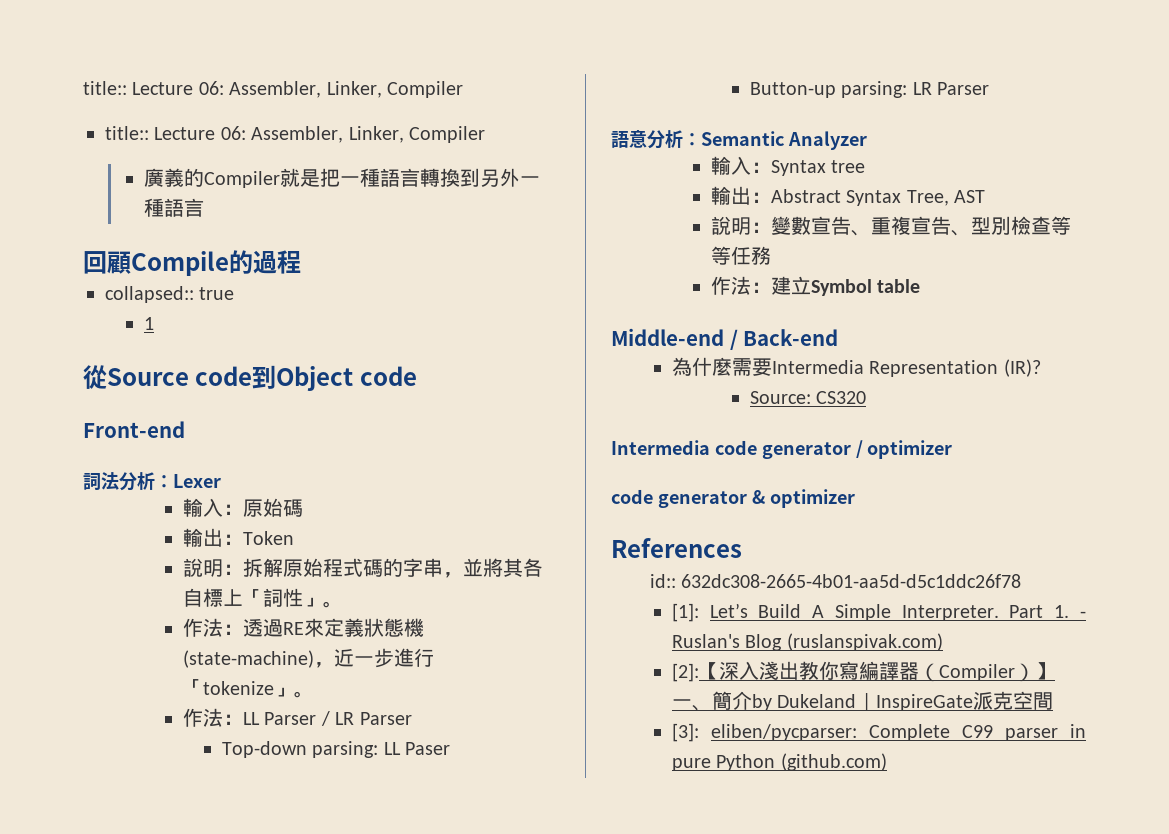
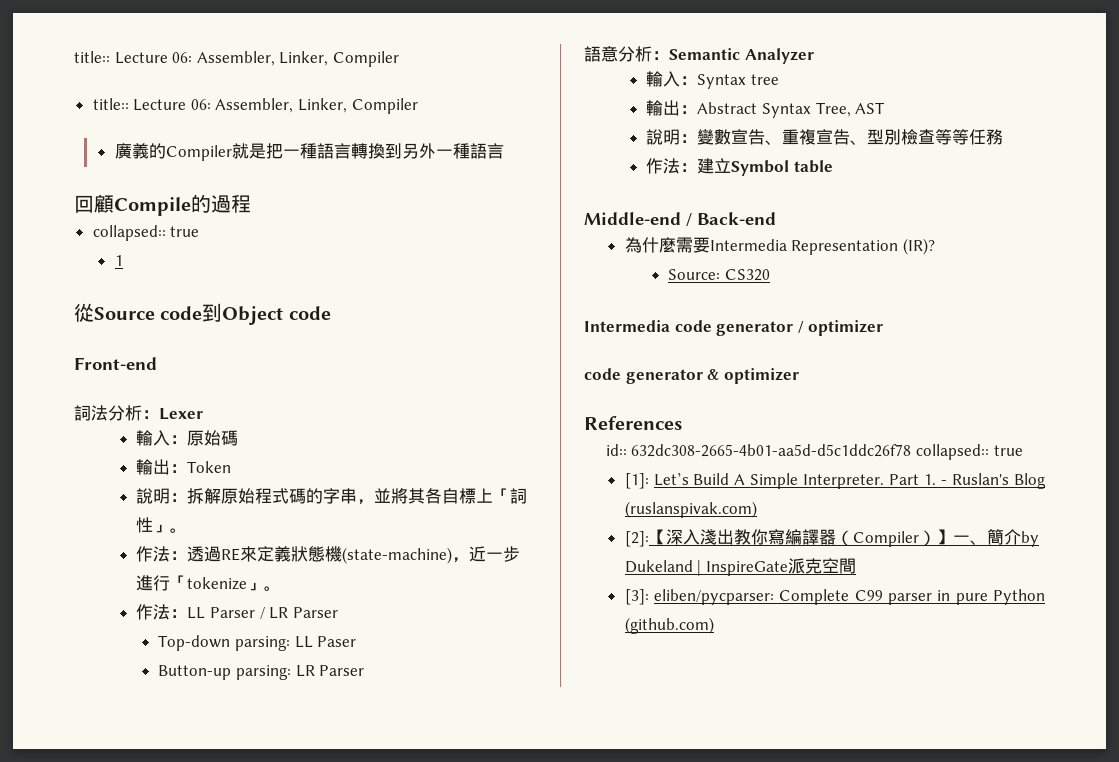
- id:: 632dc308-2665-4b01-aa5d-d5c1ddc26f78
+ id:: 632dc308-2665-4b01-aa5d-d5c1ddc26f78 collapsed:: true

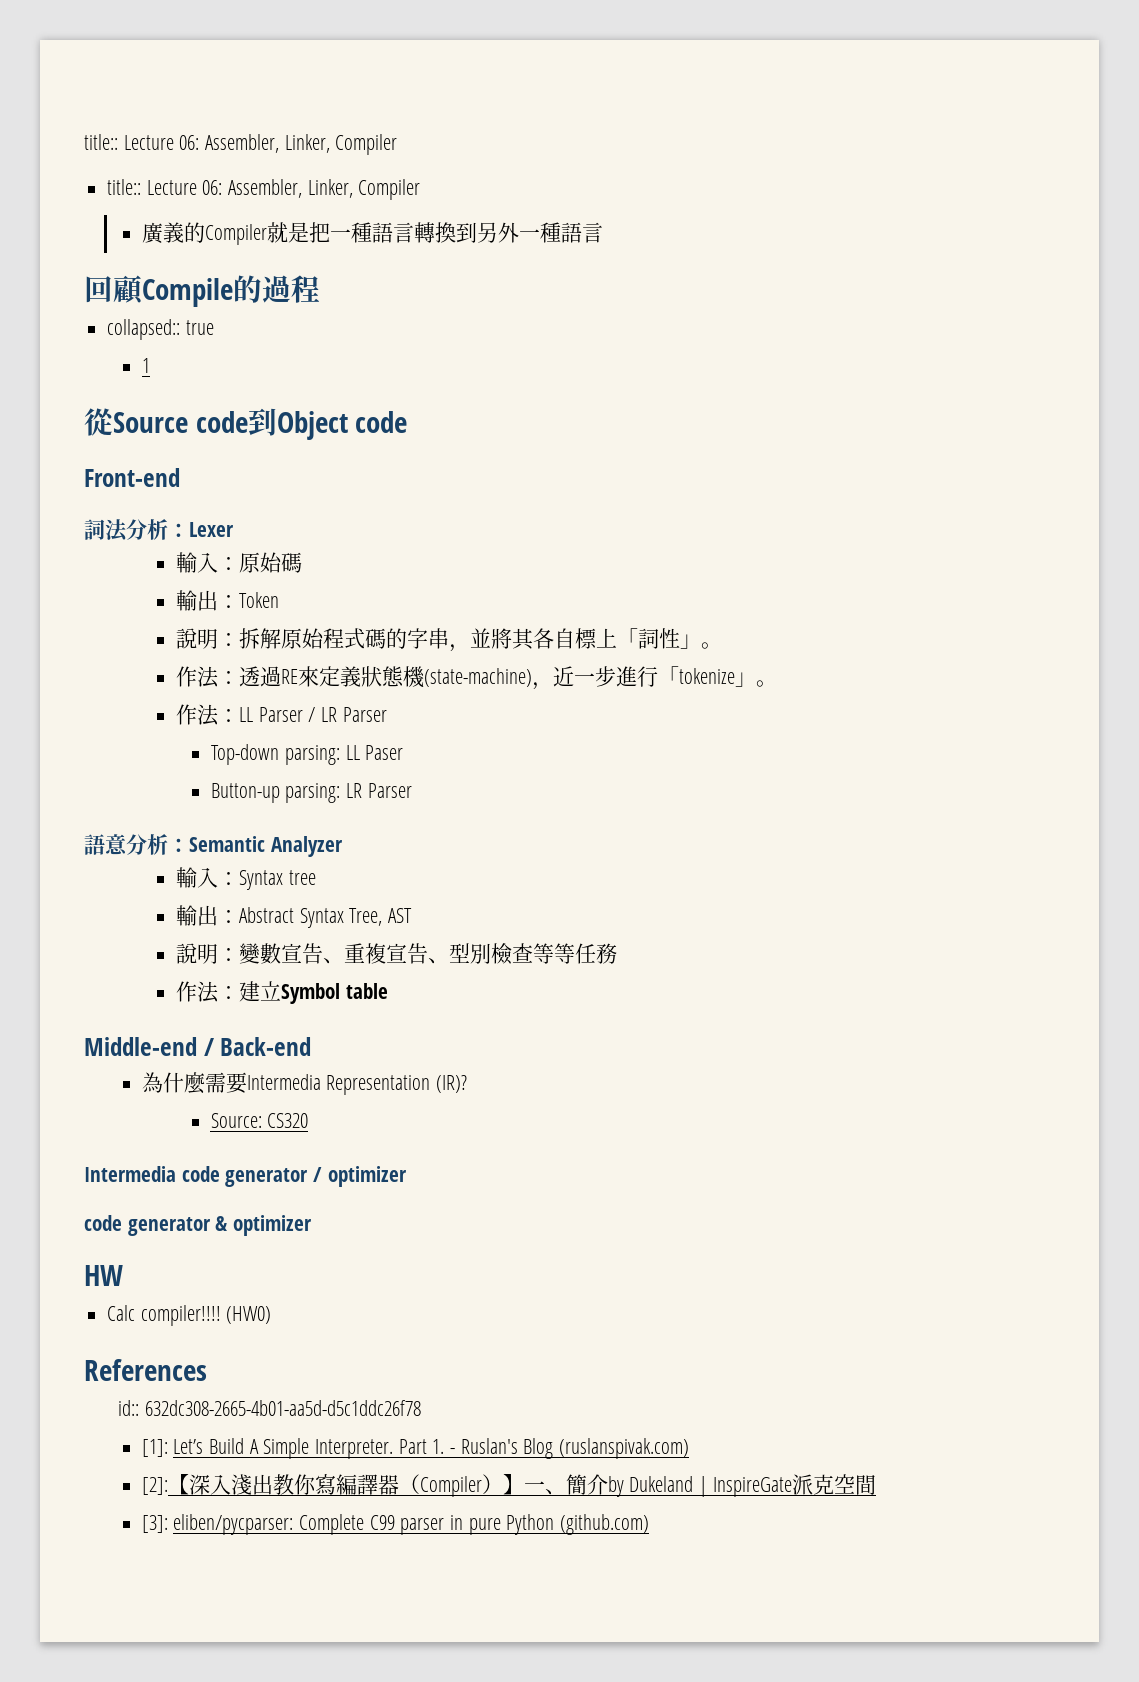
+ HW
+ Calc compiler!!!! (HW0)
- id:: 632dc308-2665-4b01-aa5d-d5c1ddc26f78 collapsed:: true
+ id:: 632dc308-2665-4b01-aa5d-d5c1ddc26f78

